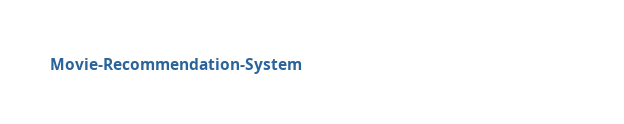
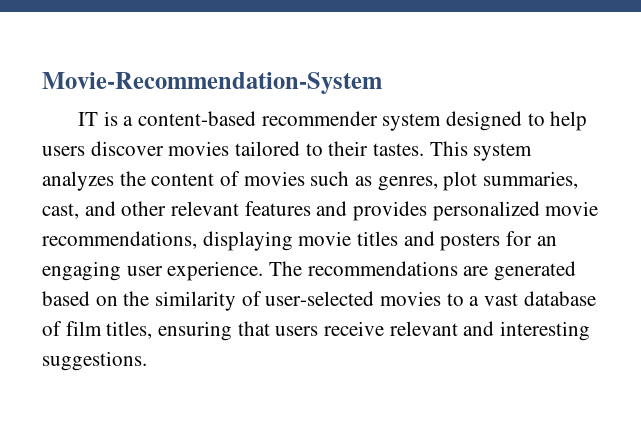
+ IT is a content-based recommender system designed to help users discover movies tailored to their tastes. This system analyzes the content of movies such as genres, plot summaries, cast, and other relevant features and provides personalized movie recommendations, displaying movie titles and posters for an engaging user experience. The recommendations are generated based on the similarity of user-selected movies to a vast database of film titles, ensuring that users receive relevant and interesting suggestions.

